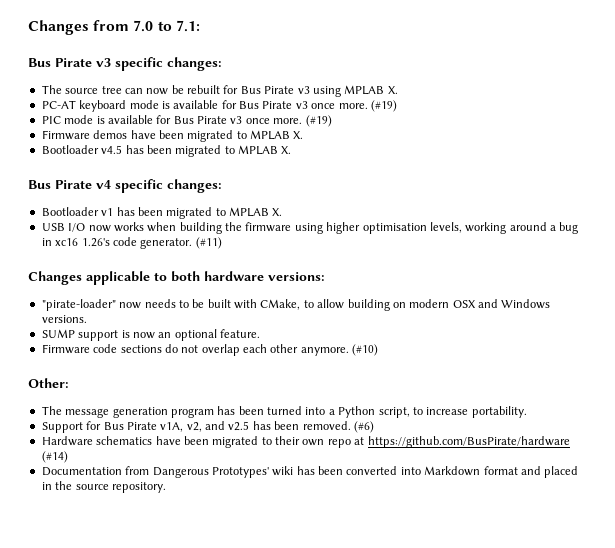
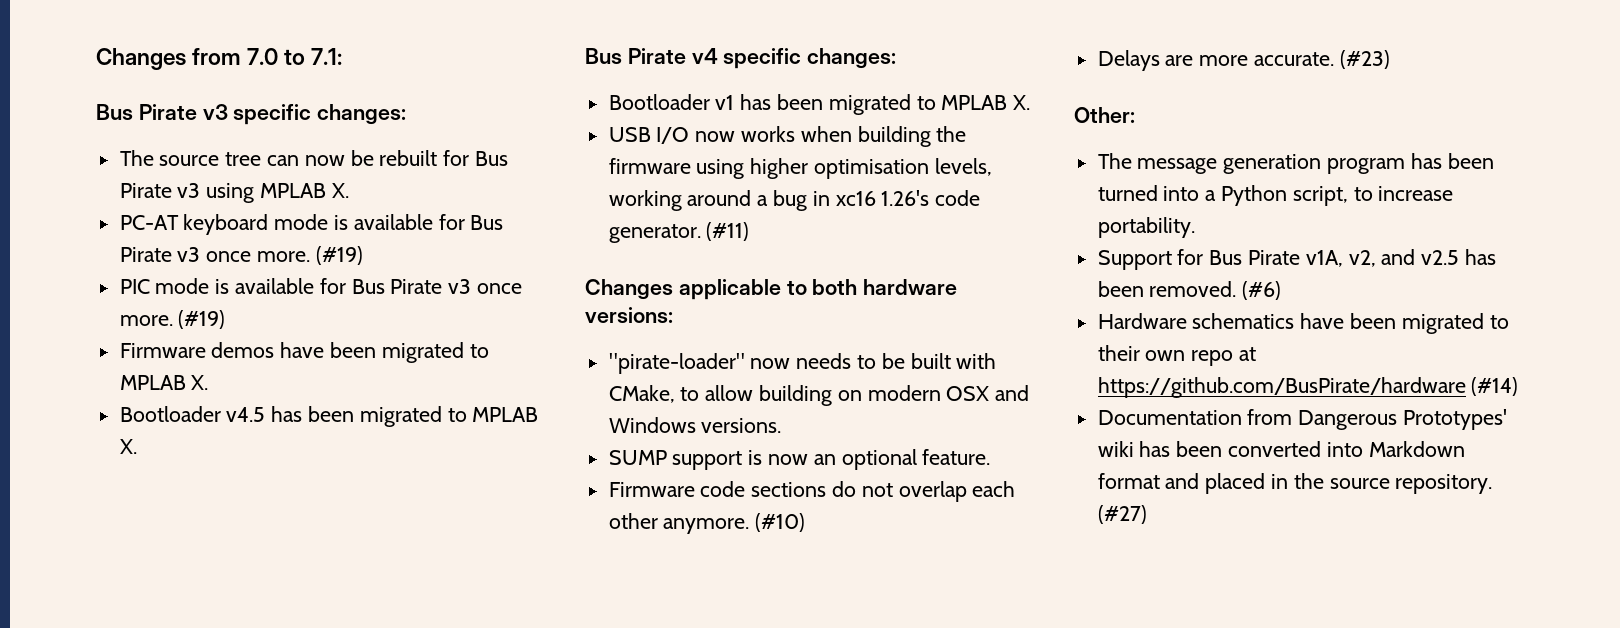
+ Delays are more accurate. (#23)
+ (#27)

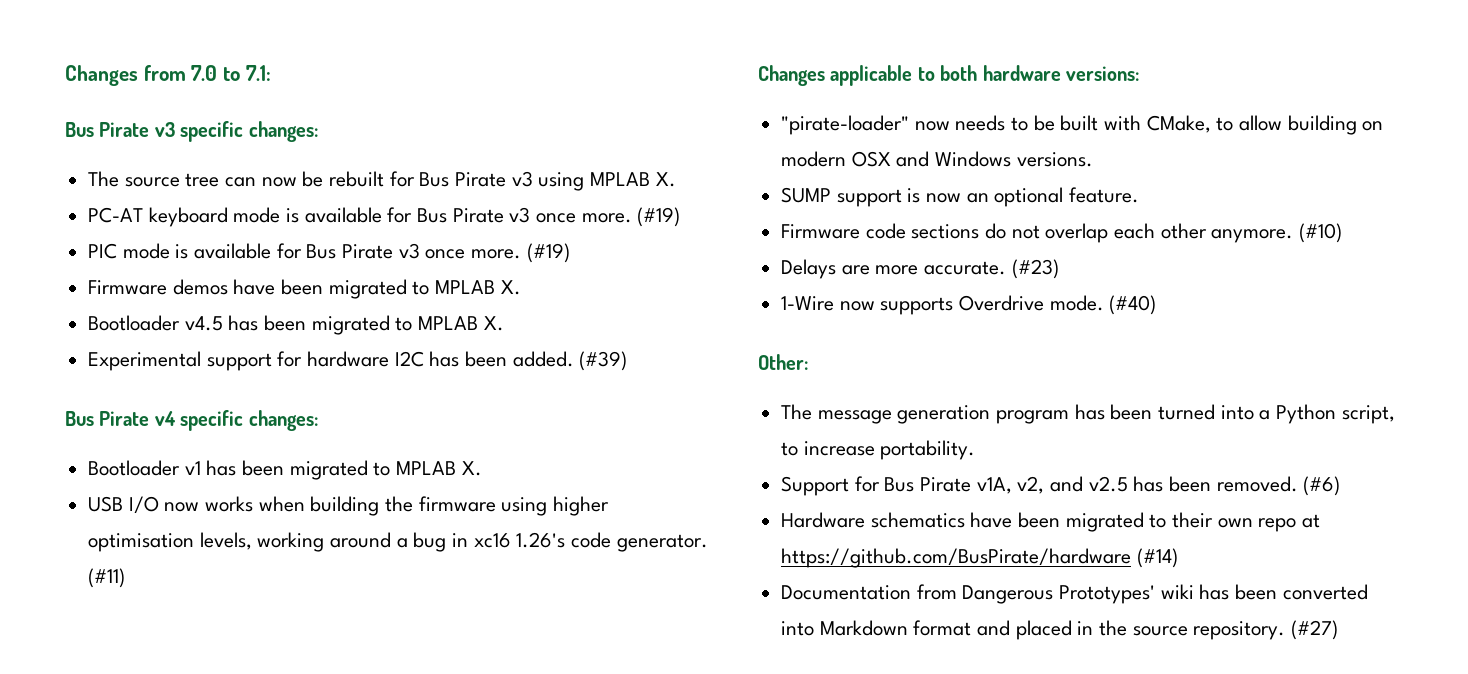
+ Experimental support for hardware I2C has been added. (#39)
+ 1-Wire now supports Overdrive mode. (#40)

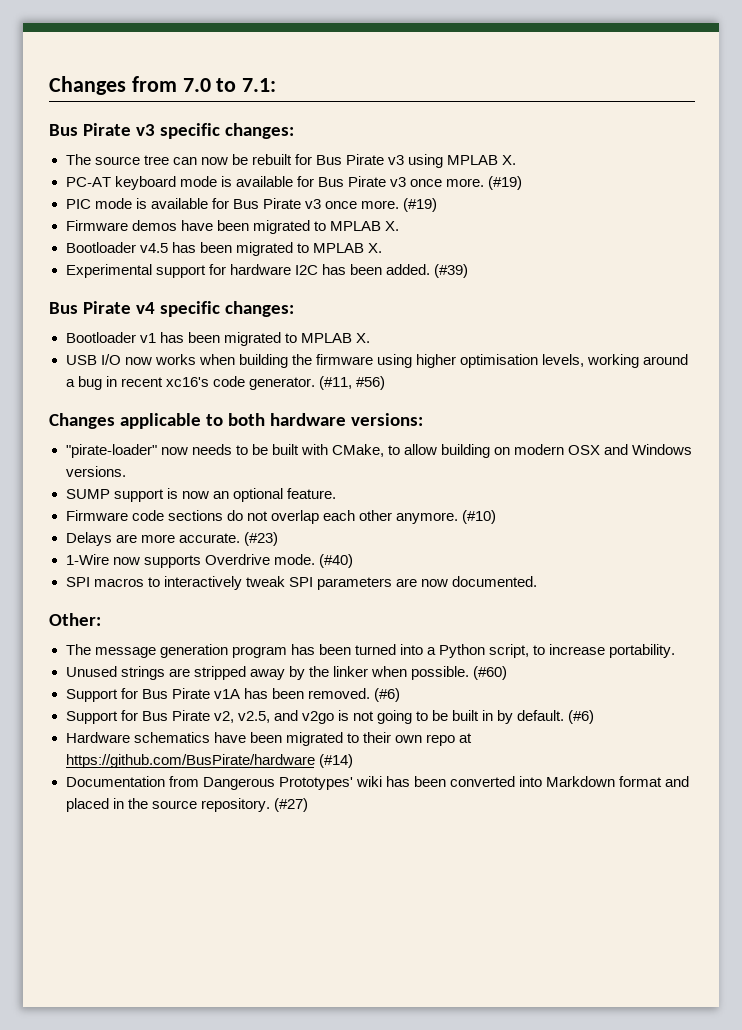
- USB I/O now works when building the firmware using higher optimisation levels, working around a bug in xc16 1.26's code generator. (#11)
+ USB I/O now works when building the firmware using higher optimisation levels, working around a bug in recent xc16's code generator. (#11, #56)
+ SPI macros to interactively tweak SPI parameters are now documented.
- Support for Bus Pirate v1A, v2, and v2.5 has been removed.
+ Unused strings are stripped away by the linker when possible. (#60)
+ Support for Bus Pirate v1A has been removed.
+ Support for Bus Pirate v2, v2.5, and v2go is not going to be built in by default. (#6)

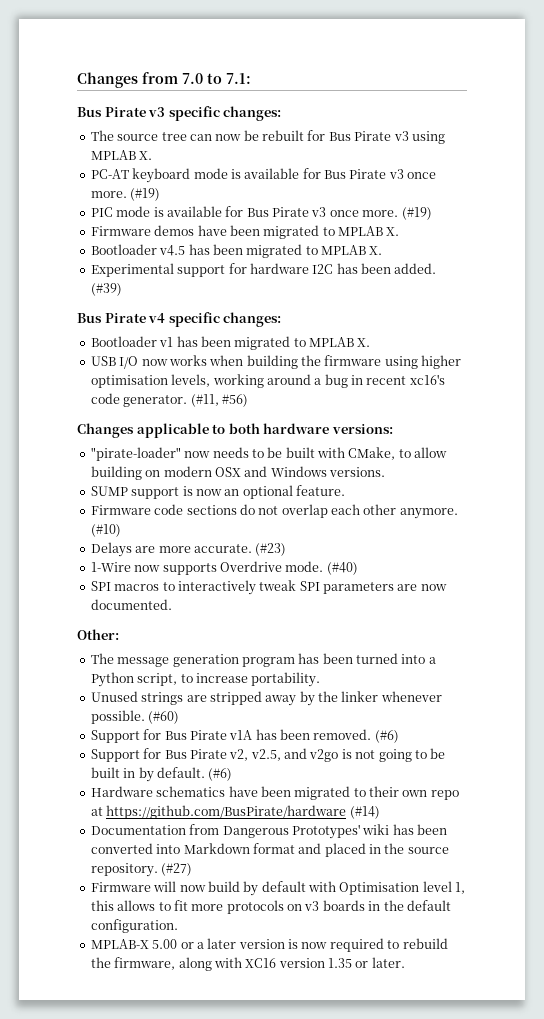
- Unused strings are stripped away by the linker when possible.
+ Unused strings are stripped away by the linker whenever possible.
+ Firmware will now build by default with Optimisation level 1, this allows to fit more protocols on v3 boards in the default configuration.
+ MPLAB-X 5.00 or a later version is now required to rebuild the firmware, along with XC16 version 1.35 or later.

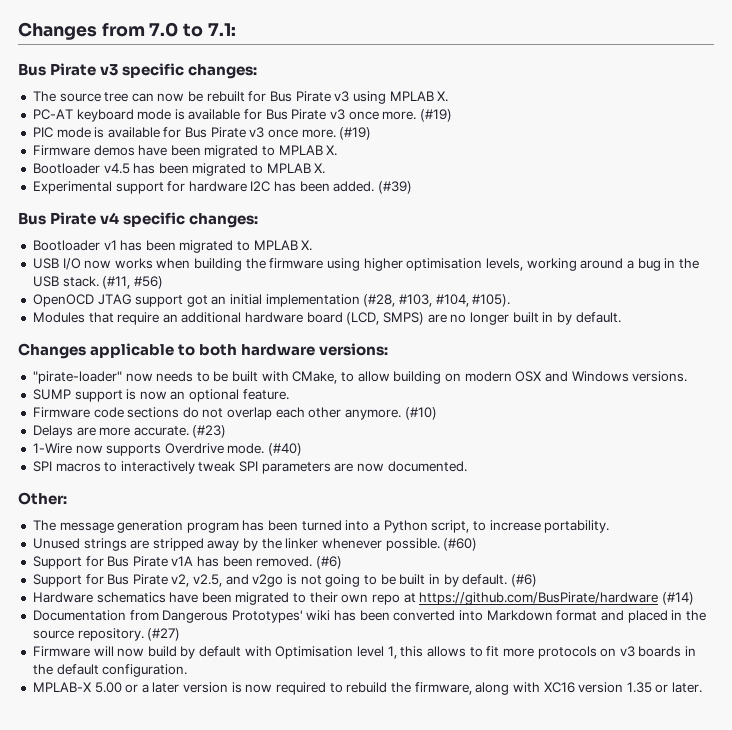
- USB I/O now works when building the firmware using higher optimisation levels, working around a bug in recent xc16's code generator. (#11, #56)
+ USB I/O now works when building the firmware using higher optimisation levels, working around a bug in the USB stack. (#11, #56)
+ OpenOCD JTAG support got an initial implementation (#28, #103, #104, #105).
+ Modules that require an additional hardware board (LCD, SMPS) are no longer built in by default.

